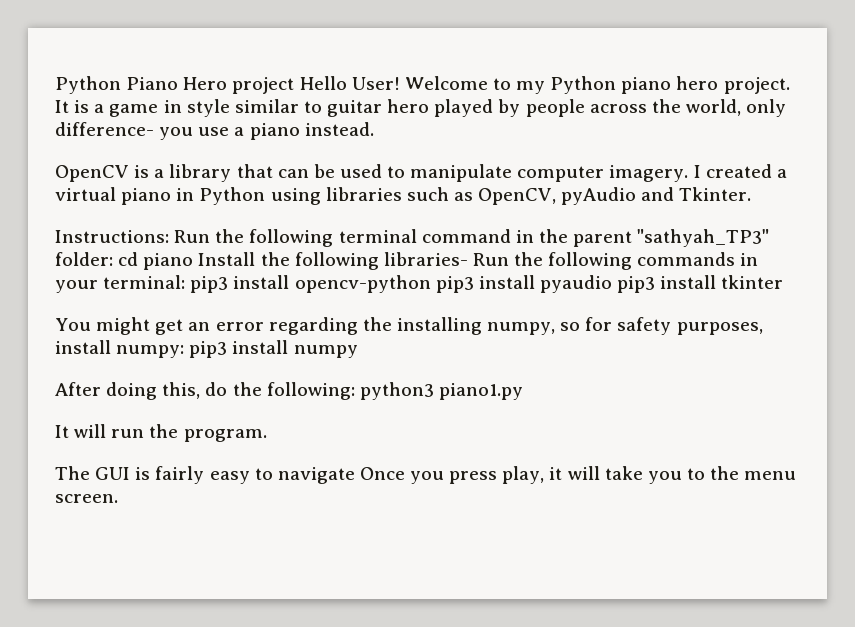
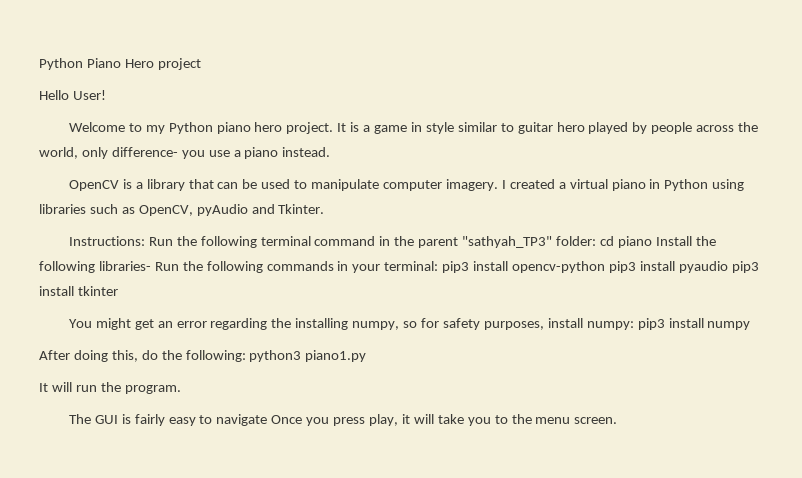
- Python Piano Hero project Hello User! Welcome to my Python piano hero project.
+ Python Piano Hero project
+ Hello User!
+ Welcome to my Python piano hero project.

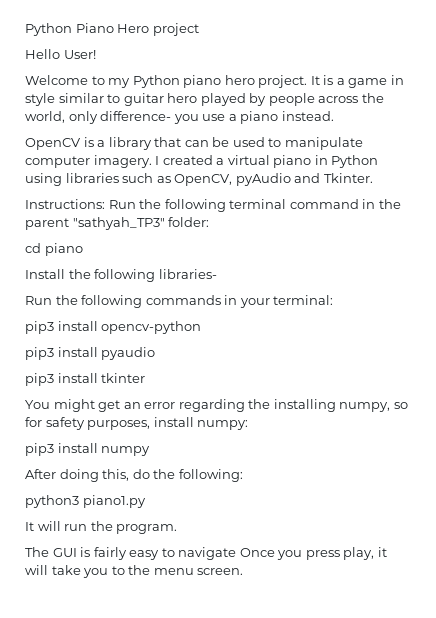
- Instructions: Run the following terminal command in the parent "sathyah_TP3" folder: cd piano Install the following libraries- Run the following commands in your terminal: pip3 install opencv-python pip3 install pyaudio pip3 install tkinter
+ Instructions: Run the following terminal command in the parent "sathyah_TP3" folder:
+ cd piano
+ Install the following libraries-
+ Run the following commands in your terminal:
+ pip3 install opencv-python
+ pip3 install pyaudio
+ pip3 install tkinter
- You might get an error regarding the installing numpy, so for safety purposes, install numpy: pip3 install numpy
+ You might get an error regarding the installing numpy, so for safety purposes, install numpy:
+ pip3 install numpy
- After doing this, do the following: python3 piano1.py
+ After doing this, do the following:
+ python3 piano1.py

